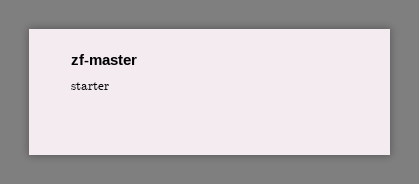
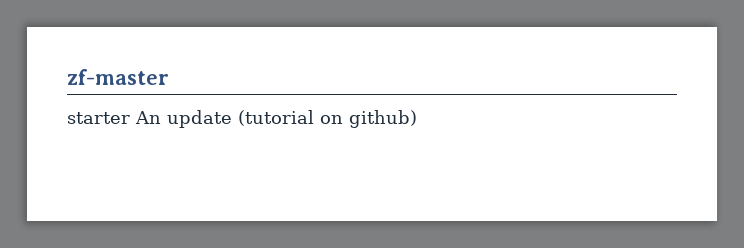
- starter
+ starter An update (tutorial on github)

